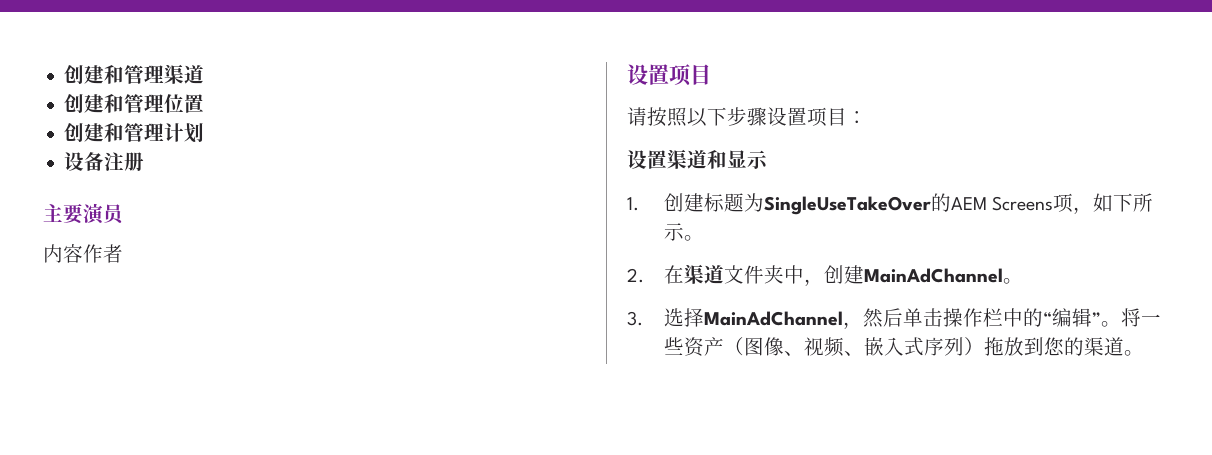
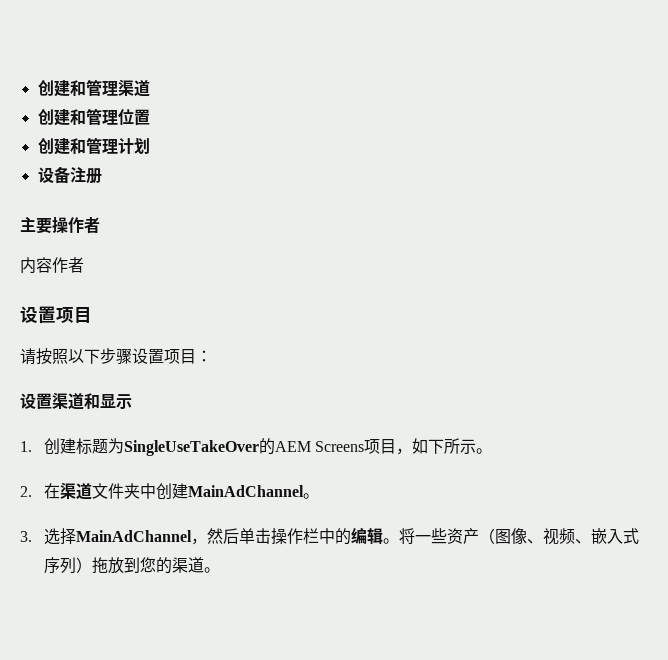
- 主要演员
+ 主要操作者
- 1.创建标题为SingleUseTakeOver的AEM Screens项，如下所示。
+ 1.创建标题为SingleUseTakeOver的AEM Screens项目，如下所示。
- 2.在渠道文件夹中，创建MainAdChannel。
+ 2.在渠道文件夹中创建MainAdChannel。
- 3.选择MainAdChannel，然后单击操作栏中的“编辑”。
+ 3.选择MainAdChannel，然后单击操作栏中的编辑。

